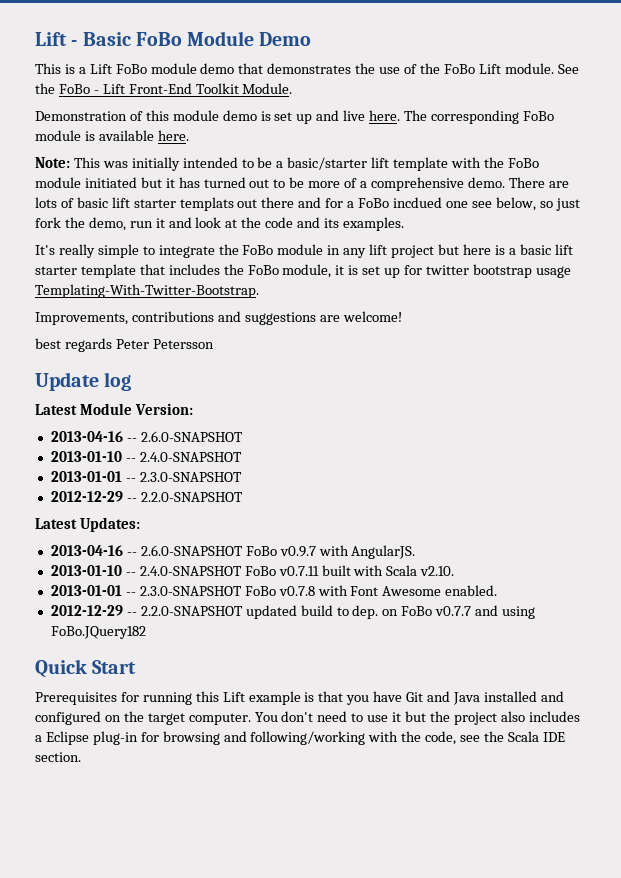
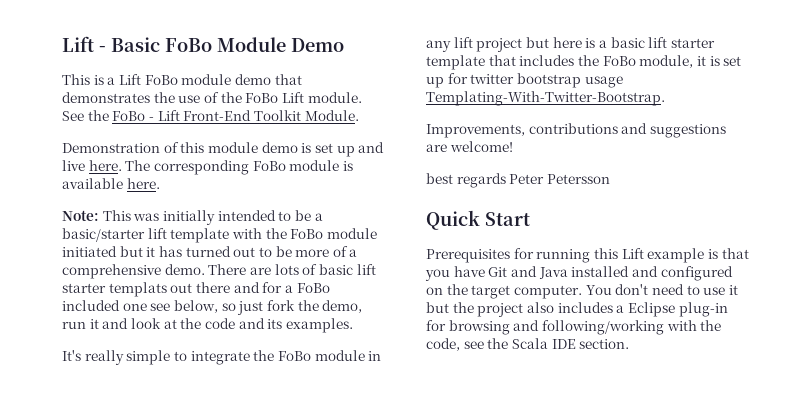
- There are lots of basic lift starter templats out there and for a FoBo incdued one see below, so just fork the demo, run it and look at the code and its examples.
+ There are lots of basic lift starter templats out there and for a FoBo included one see below, so just fork the demo, run it and look at the code and its examples.
- Update log
- Latest Module Version:
- 2013-04-16 -- 2.6.0-SNAPSHOT
- 2013-01-10 -- 2.4.0-SNAPSHOT
- 2013-01-01 -- 2.3.0-SNAPSHOT
- 2012-12-29 -- 2.2.0-SNAPSHOT
- Latest Updates:
- 2013-04-16 -- 2.6.0-SNAPSHOT FoBo v0.9.7 with AngularJS.
- 2013-01-10 -- 2.4.0-SNAPSHOT FoBo v0.7.11 built with Scala v2.10.
- 2013-01-01 -- 2.3.0-SNAPSHOT FoBo v0.7.8 with Font Awesome enabled.
- 2012-12-29 -- 2.2.0-SNAPSHOT updated build to dep. on FoBo v0.7.7 and using FoBo.JQuery182

